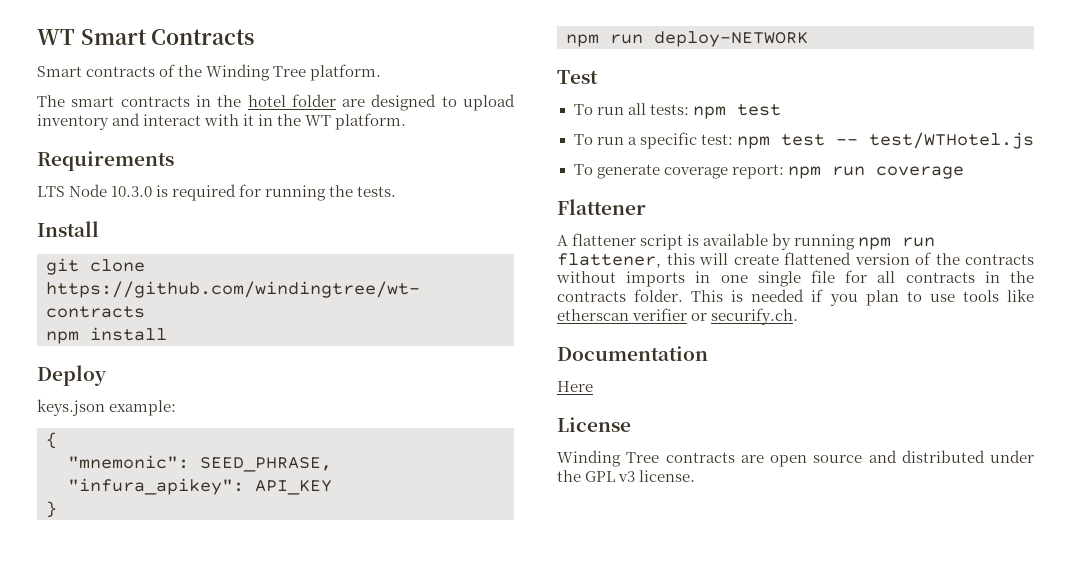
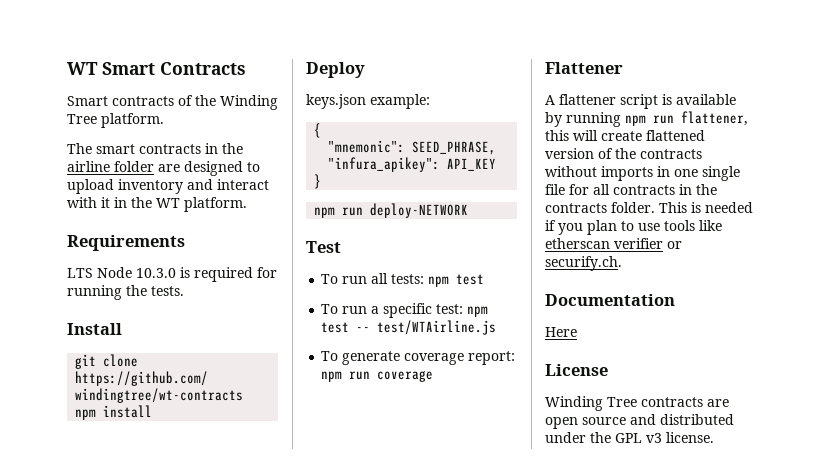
- The smart contracts in the hotel folder are designed to upload inventory and interact with it in the WT platform.
+ The smart contracts in the airline folder are designed to upload inventory and interact with it in the WT platform.
- To run a specific test: npm test -- test/WTHotel.js
+ To run a specific test: npm test -- test/WTAirline.js

